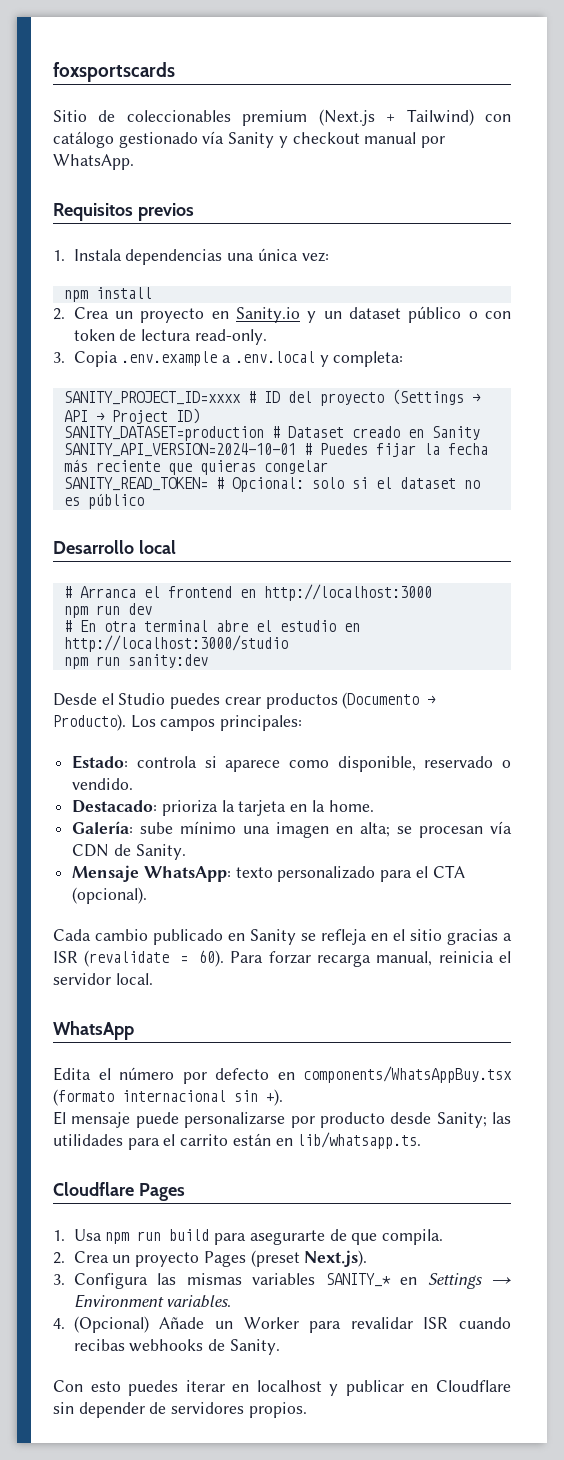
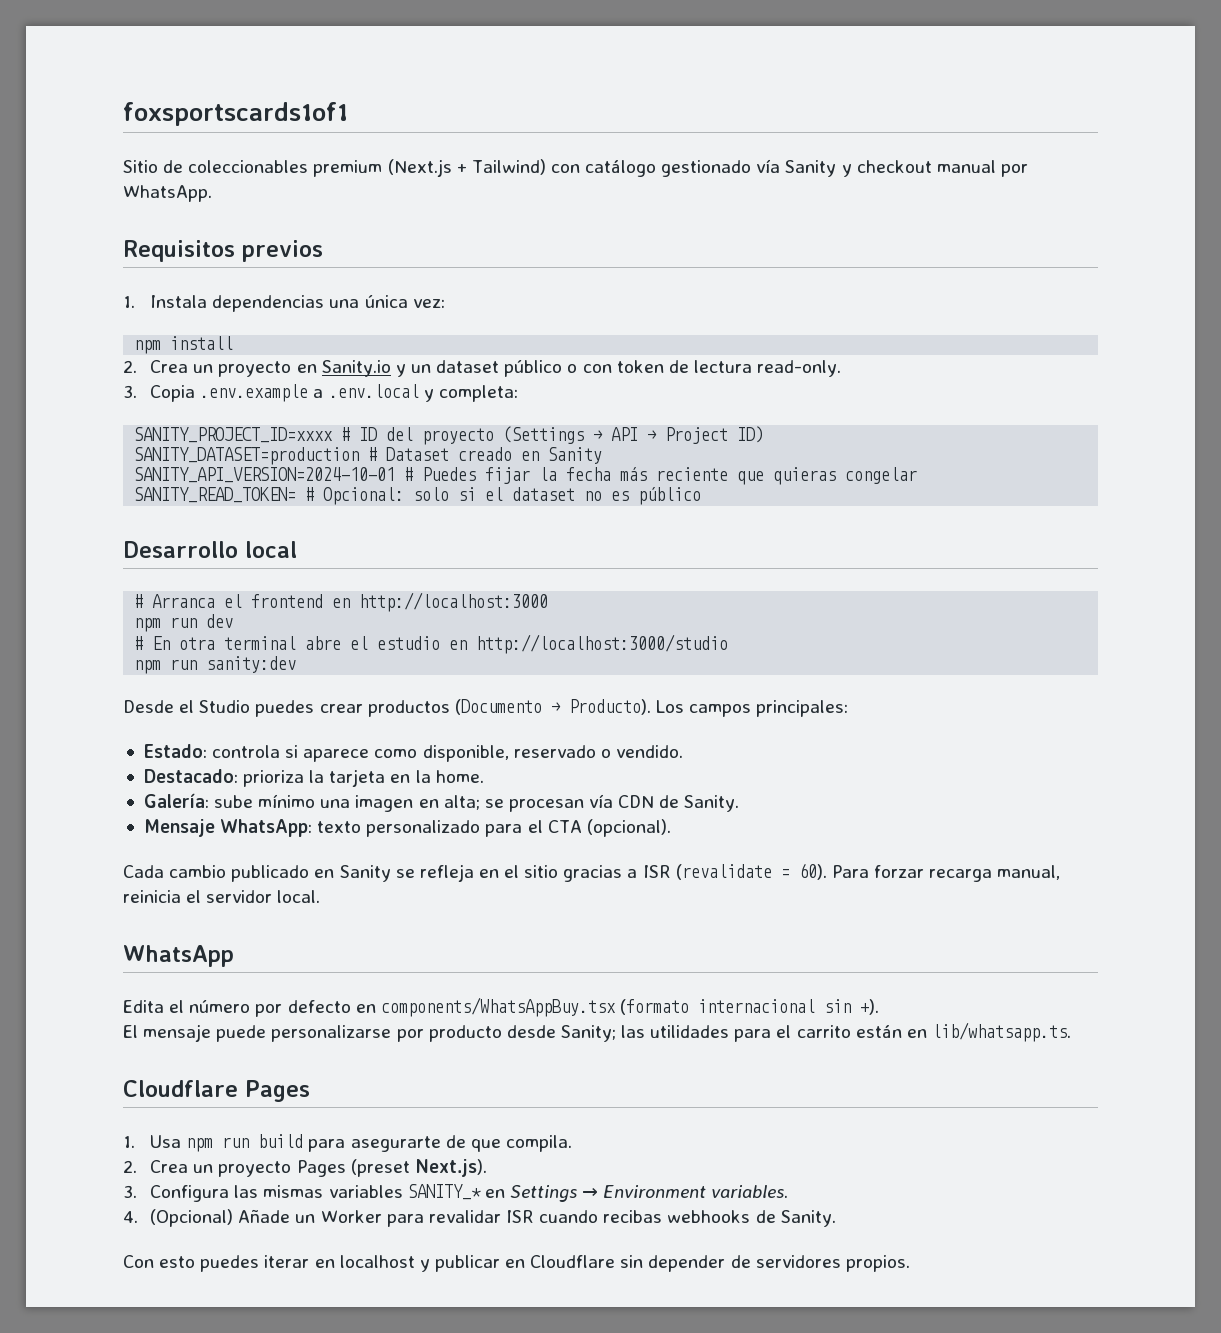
- foxsportscards
+ foxsportscards1of1

